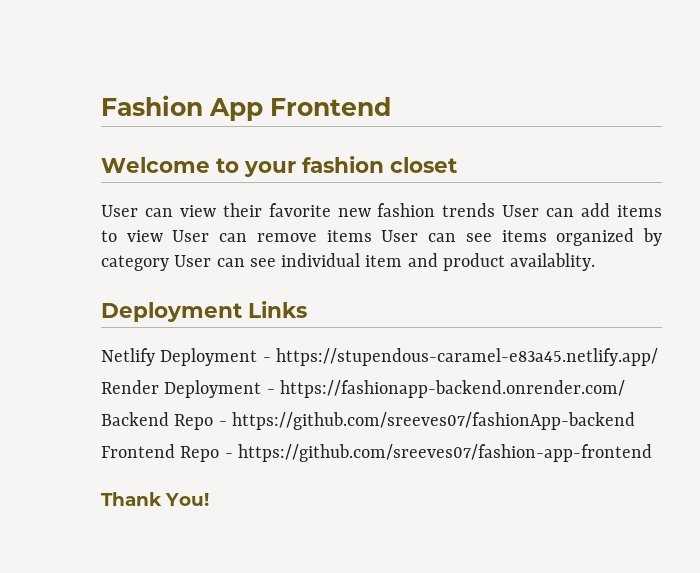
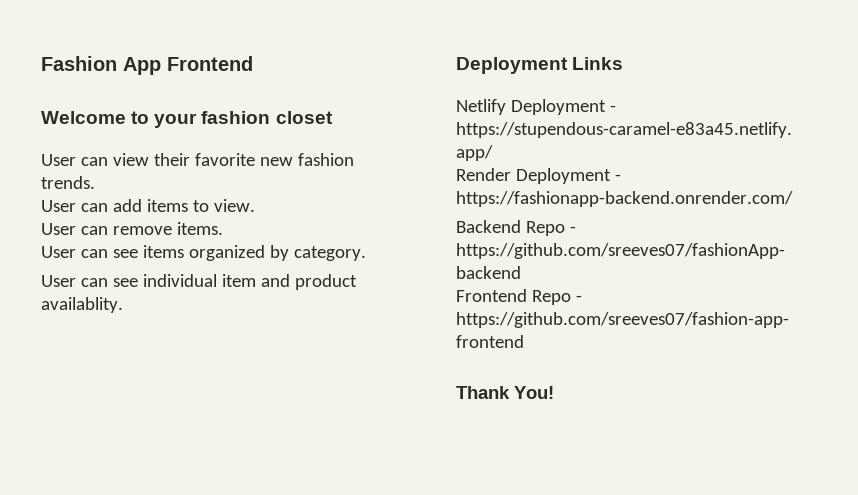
- User can view their favorite new fashion trends User can add items to view User can remove items User can see items organized by category User can see individual item and product availablity.
+ User can view their favorite new fashion trends.
+ User can add items to view.
+ User can remove items.
+ User can see items organized by category.
+ User can see individual item and product availablity.

